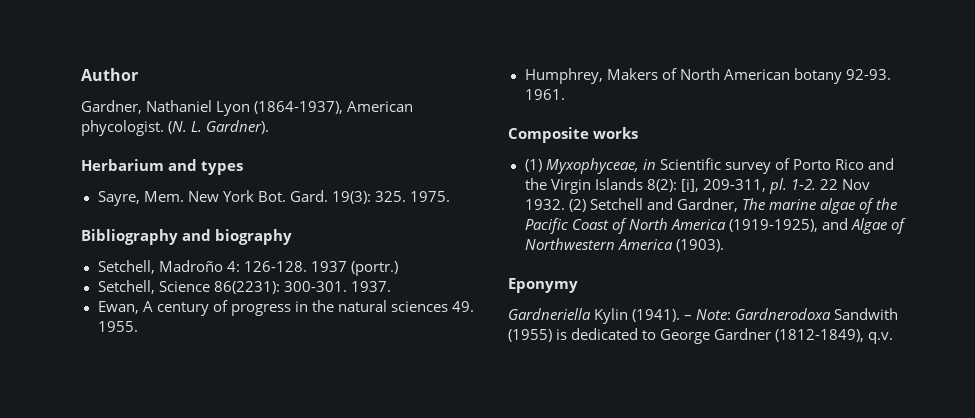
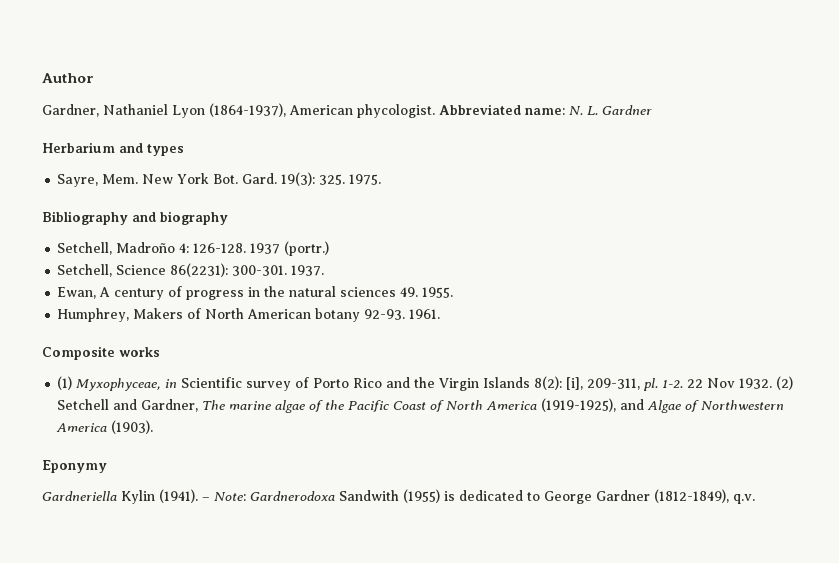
- (N. L. Gardner).
+ Abbreviated name: N. L. Gardner

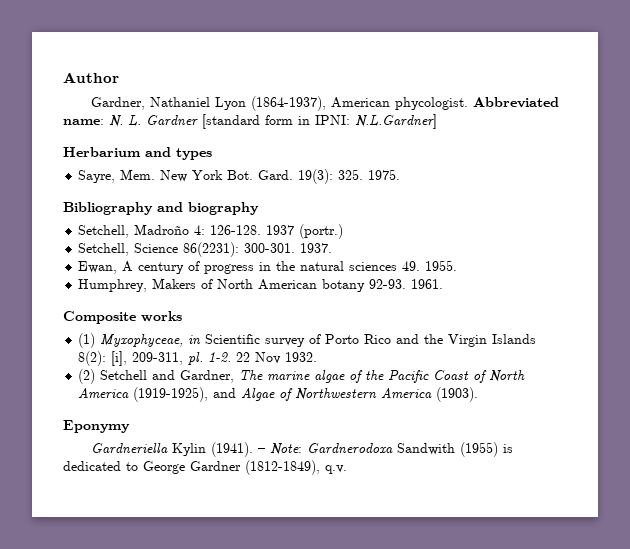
- Abbreviated name: N. L. Gardner
+ Abbreviated name: N. L. Gardner [standard form in IPNI: N.L.Gardner]
- 22 Nov 1932. (2) Setchell and Gardner, The marine algae of the Pacific Coast of North America (1919-1925), and Algae of Northwestern America (1903).
+ 22 Nov 1932.
+ (2) Setchell and Gardner, The marine algae of the Pacific Coast of North America (1919-1925), and Algae of Northwestern America (1903).

